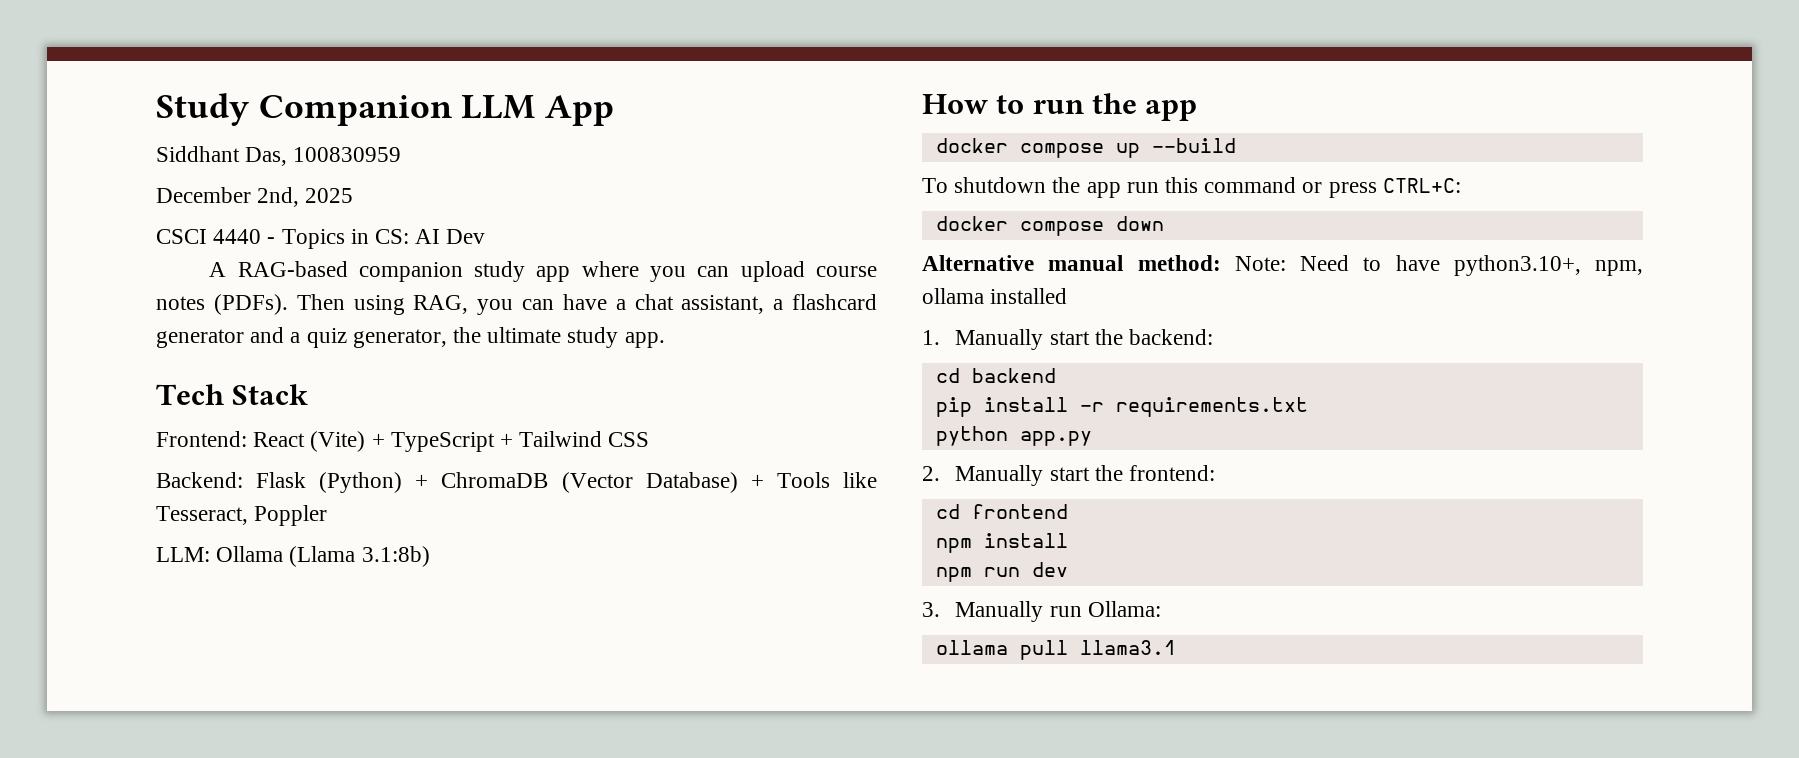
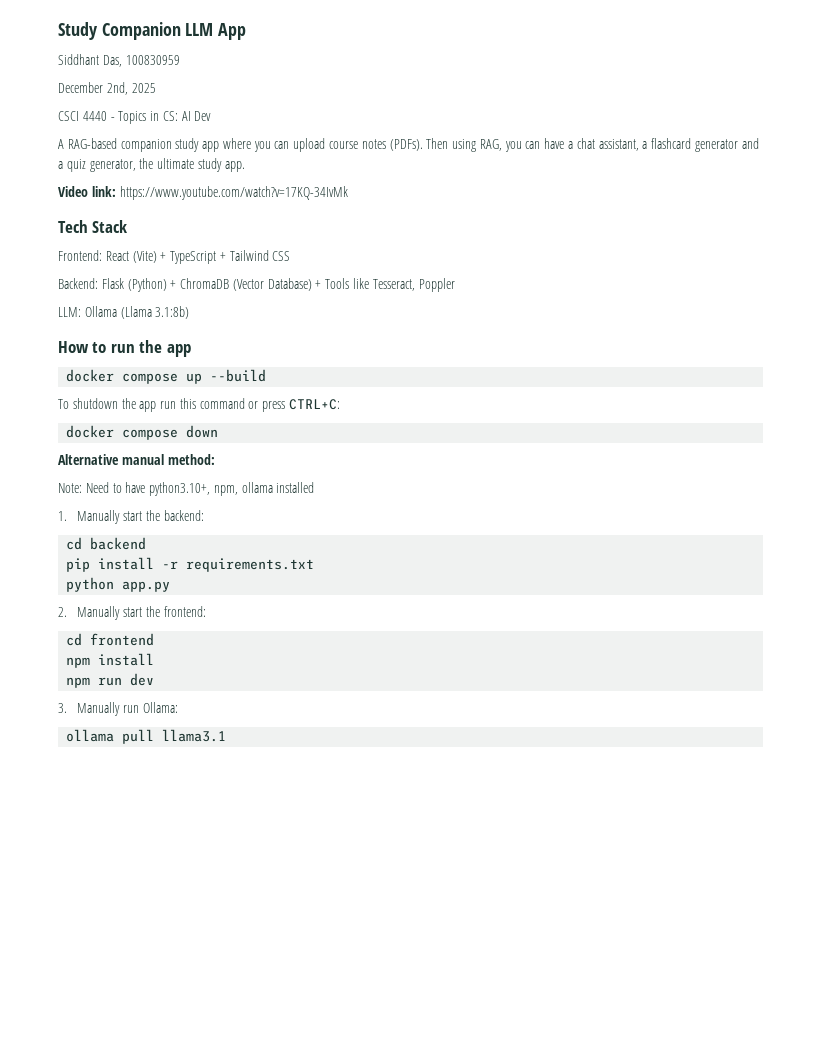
+ Video link: https://www.youtube.com/watch?v=17KQ-34IvMk
- Alternative manual method: Note: Need to have python3.10+, npm, ollama installed
+ Alternative manual method:
+ Note: Need to have python3.10+, npm, ollama installed

